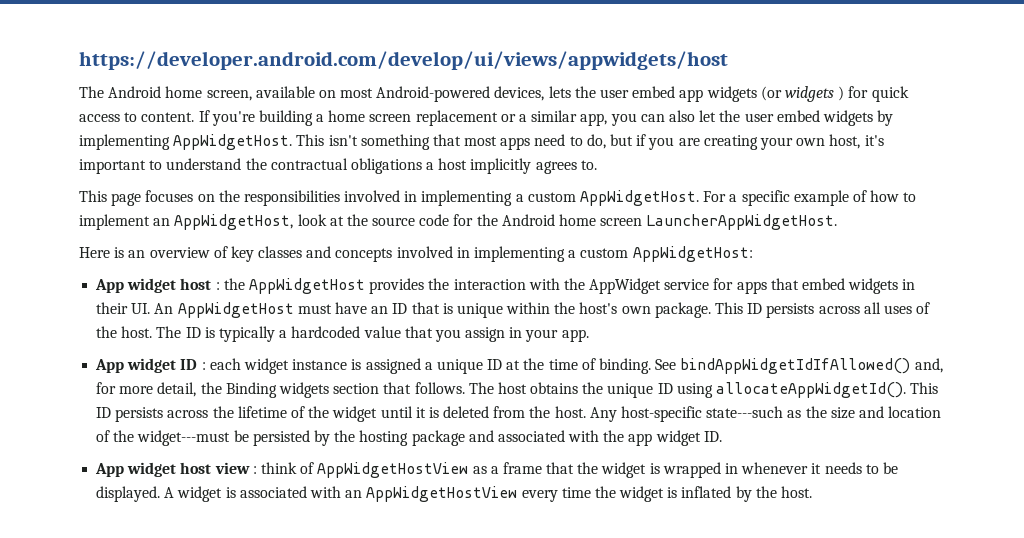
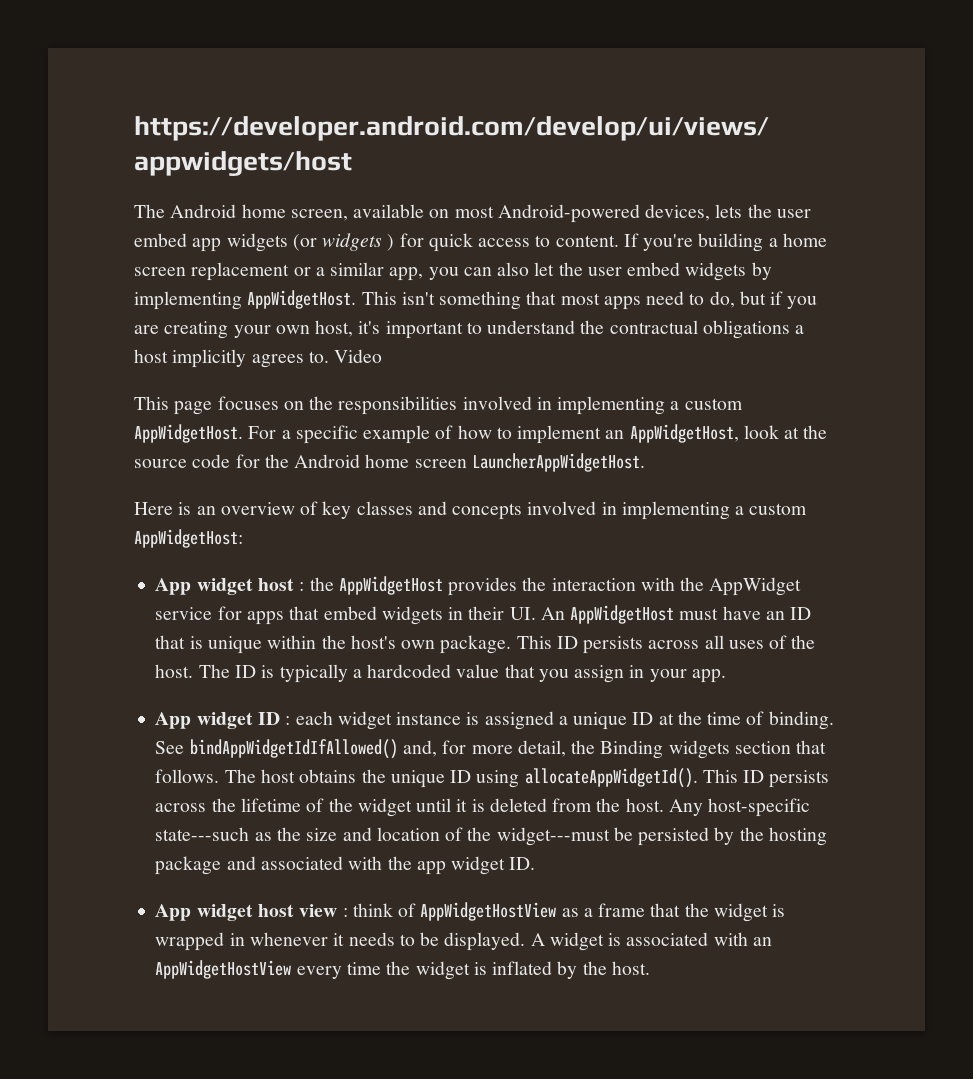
+ Video

